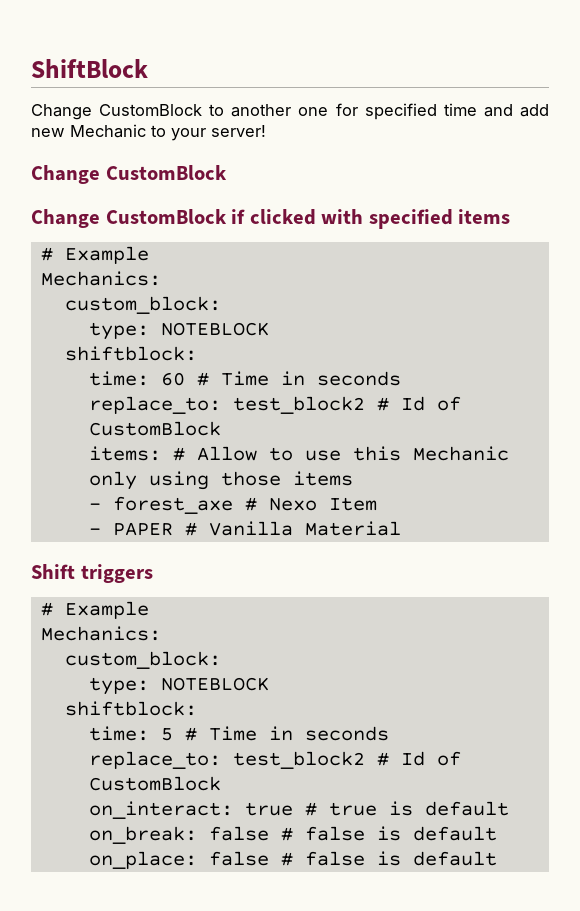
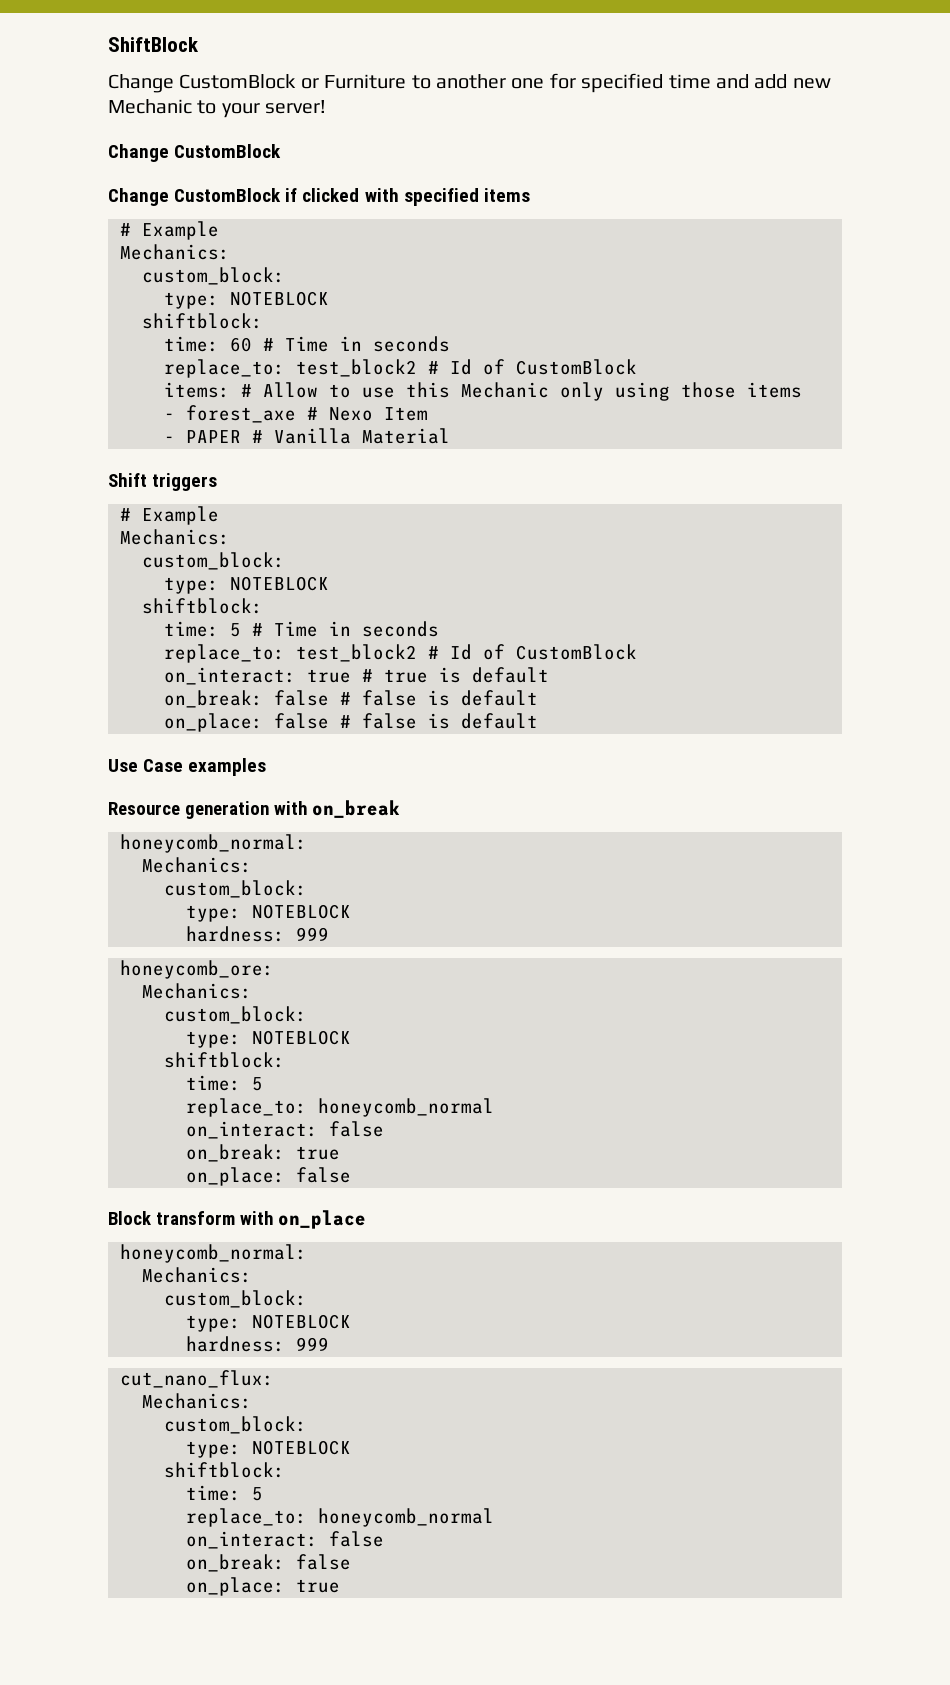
- Change CustomBlock to another one for specified time and add new Mechanic to your server!
+ Change CustomBlock or Furniture to another one for specified time and add new Mechanic to your server!
+ Use Case examples
+ Resource generation with on_break
+ honeycomb_normal:
+ Mechanics:
+ custom_block:
+ type: NOTEBLOCK
+ hardness: 999
+ honeycomb_ore:
+ Mechanics:
+ custom_block:
+ type: NOTEBLOCK
+ shiftblock:
+ time: 5
+ replace_to: honeycomb_normal
+ on_interact: false
+ on_break: true
+ on_place: false
+ Block transform with on_place
+ honeycomb_normal:
+ Mechanics:
+ custom_block:
+ type: NOTEBLOCK
+ hardness: 999
+ cut_nano_flux:
+ Mechanics:
+ custom_block:
+ type: NOTEBLOCK
+ shiftblock:
+ time: 5
+ replace_to: honeycomb_normal
+ on_interact: false
+ on_break: false
+ on_place: true

